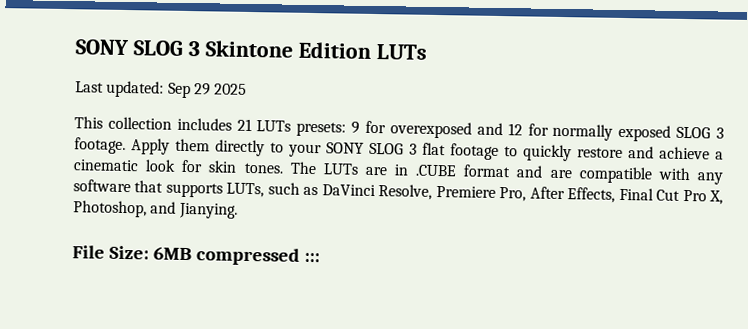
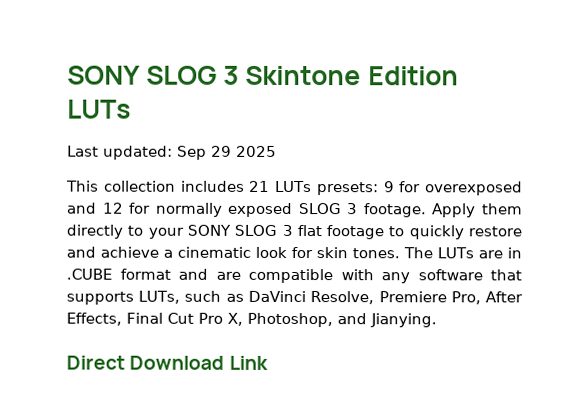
- File Size: 6MB compressed :::
+ Direct Download Link

